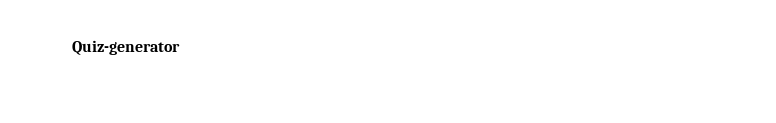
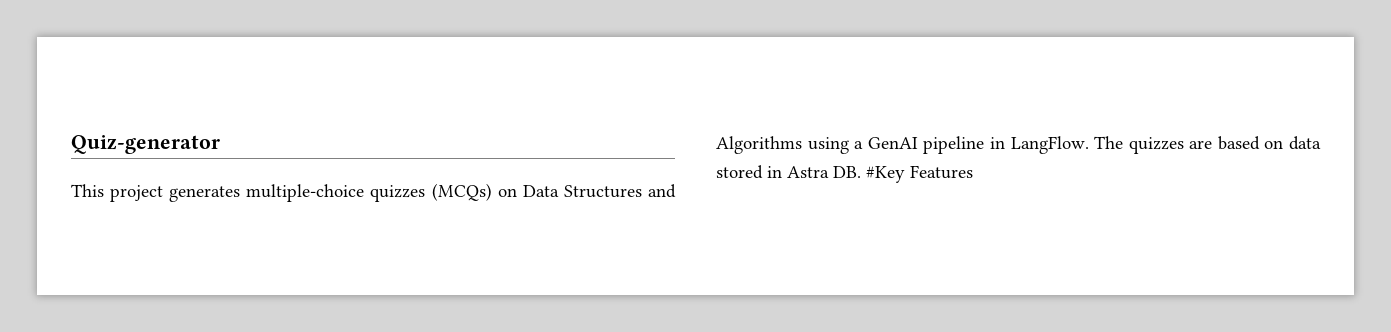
+ This project generates multiple-choice quizzes (MCQs) on Data Structures and Algorithms using a GenAI pipeline in LangFlow. The quizzes are based on data stored in Astra DB. #Key Features

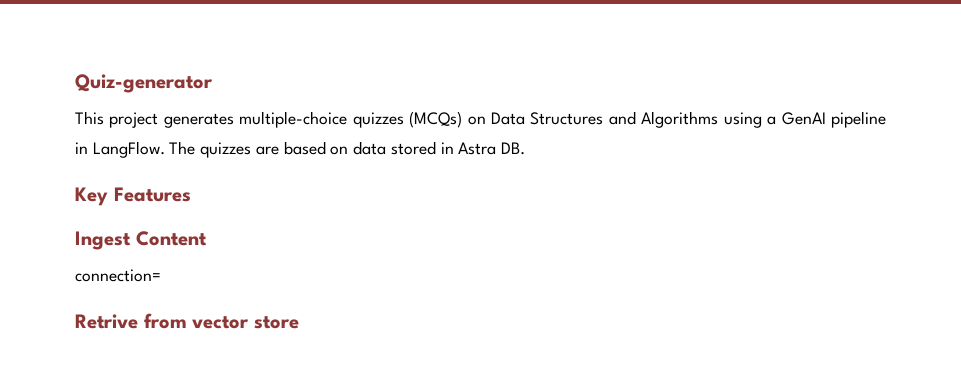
- The quizzes are based on data stored in Astra DB. #Key Features
+ The quizzes are based on data stored in Astra DB.
+ Key Features
+ Ingest Content
+ connection=
+ Retrive from vector store

